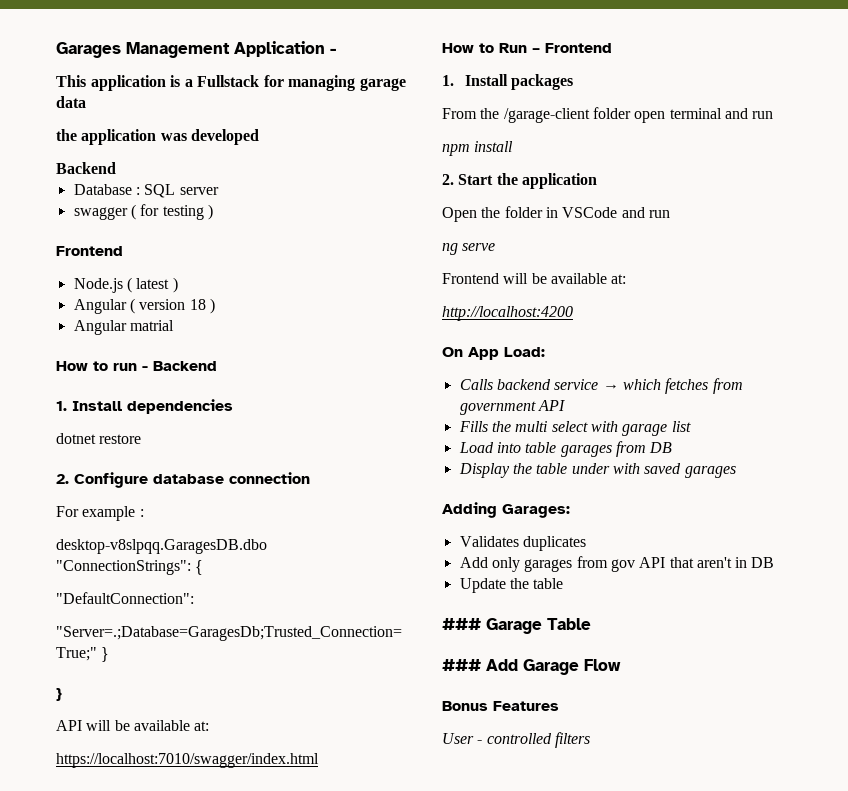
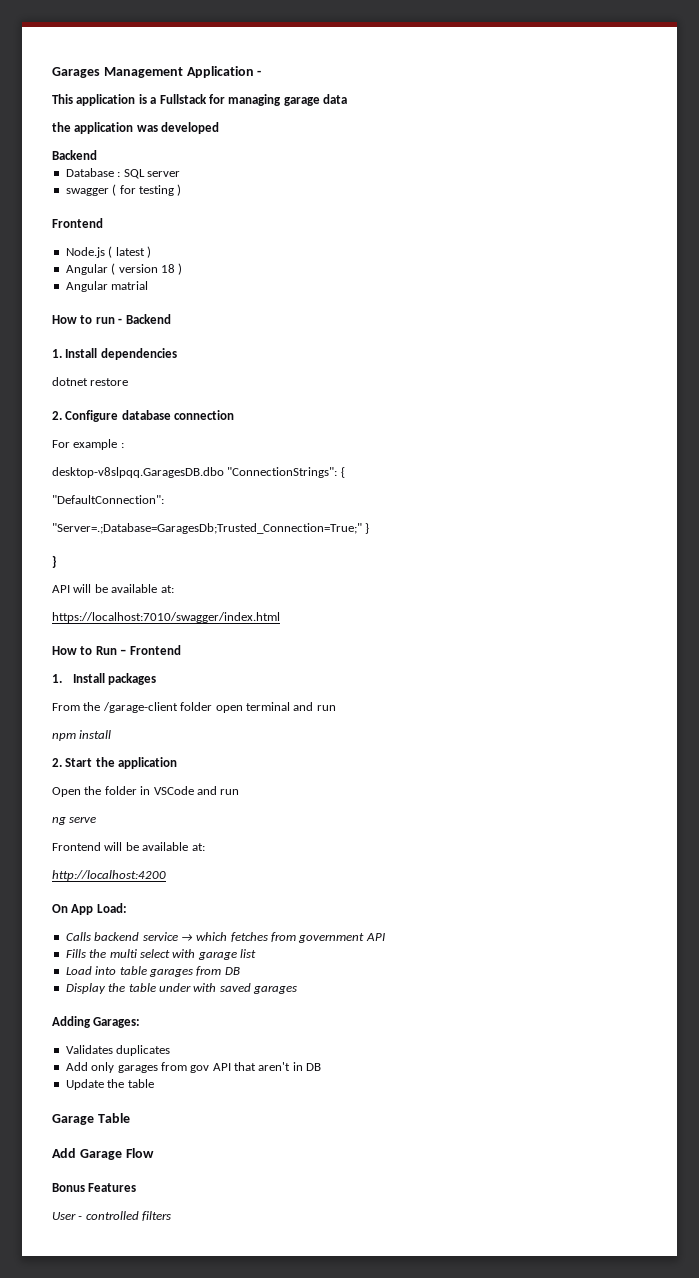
- ### Garage Table
+ Garage Table
- ### Add Garage Flow
+ Add Garage Flow

